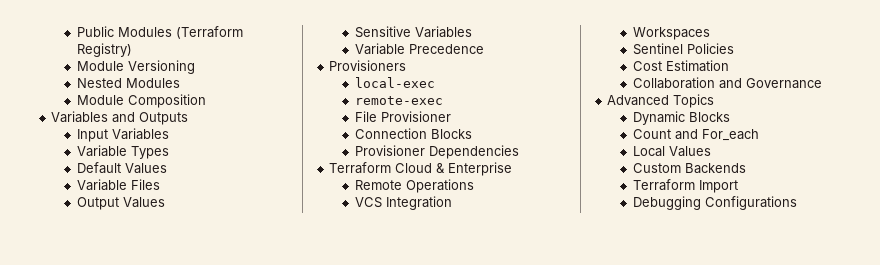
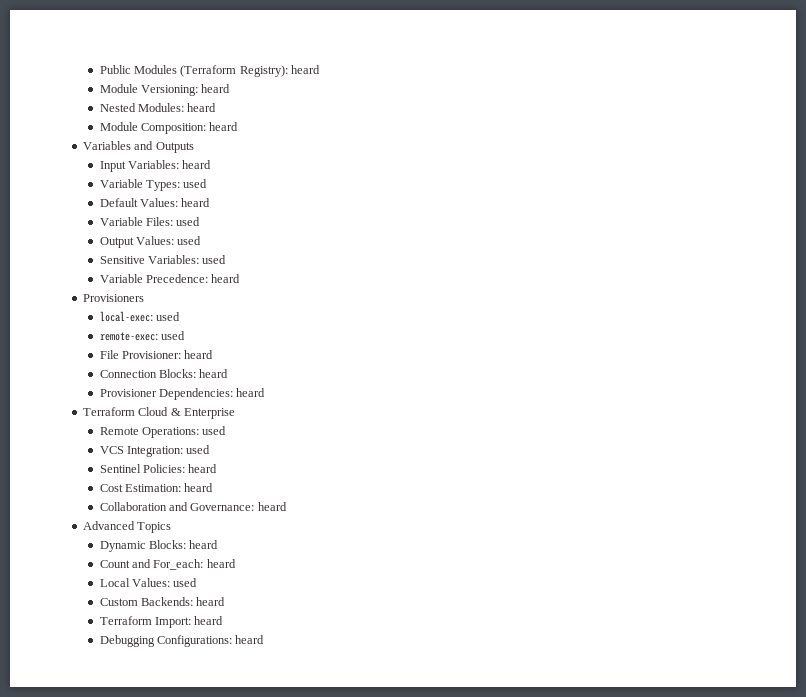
- Public Modules (Terraform Registry)
- Module Versioning
+ Public Modules (Terraform Registry): heard
+ Module Versioning: heard
- Nested Modules
- Module Composition
+ Nested Modules: heard
+ Module Composition: heard
- Input Variables
- Variable Types
+ Input Variables: heard
+ Variable Types: used
- Default Values
- Variable Files
+ Default Values: heard
+ Variable Files: used
- Output Values
+ Output Values: used
- Sensitive Variables
- Variable Precedence
+ Sensitive Variables: used
+ Variable Precedence: heard
- local-exec
- remote-exec
+ local-exec: used
+ remote-exec: used
- File Provisioner
+ File Provisioner: heard
- Connection Blocks
- Provisioner Dependencies
+ Connection Blocks: heard
+ Provisioner Dependencies: heard
- Remote Operations
+ Remote Operations: used
- VCS Integration
- Workspaces
+ VCS Integration: used
- Sentinel Policies
+ Sentinel Policies: heard
- Cost Estimation
+ Cost Estimation: heard
- Collaboration and Governance
+ Collaboration and Governance: heard
- Dynamic Blocks
+ Dynamic Blocks: heard
- Count and For_each
+ Count and For_each: heard
- Local Values
+ Local Values: used
- Custom Backends
- Terraform Import
+ Custom Backends: heard
+ Terraform Import: heard
- Debugging Configurations
+ Debugging Configurations: heard

